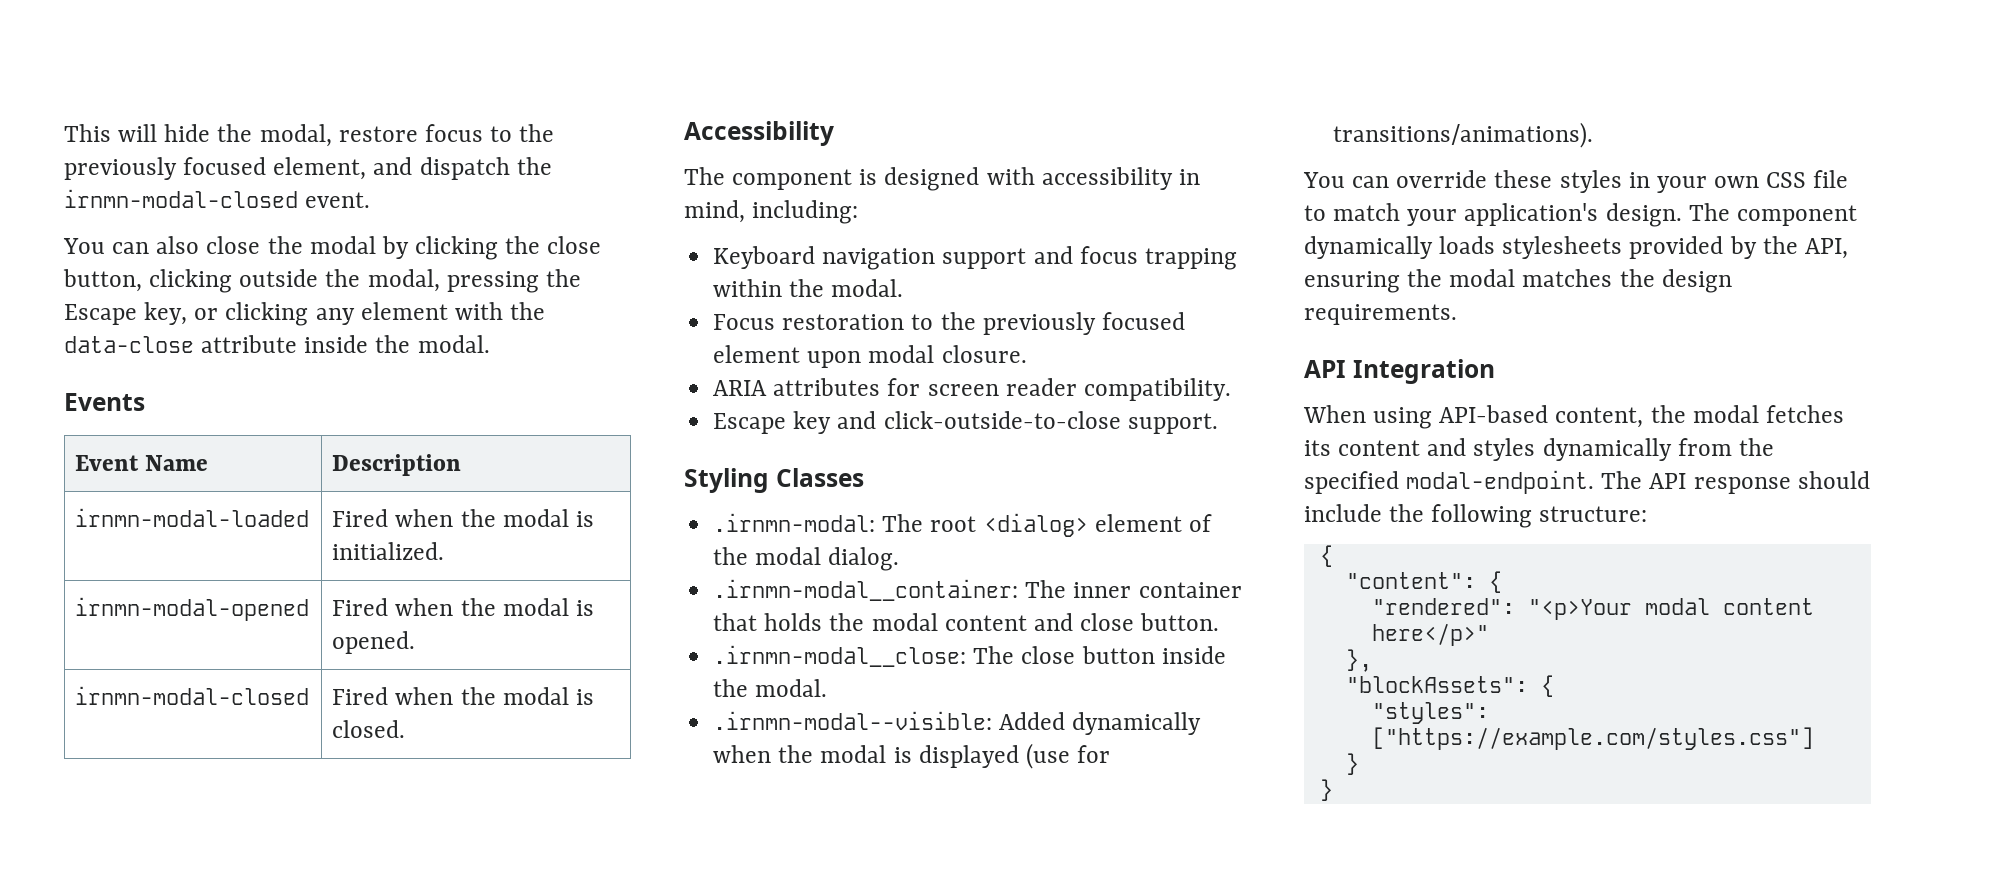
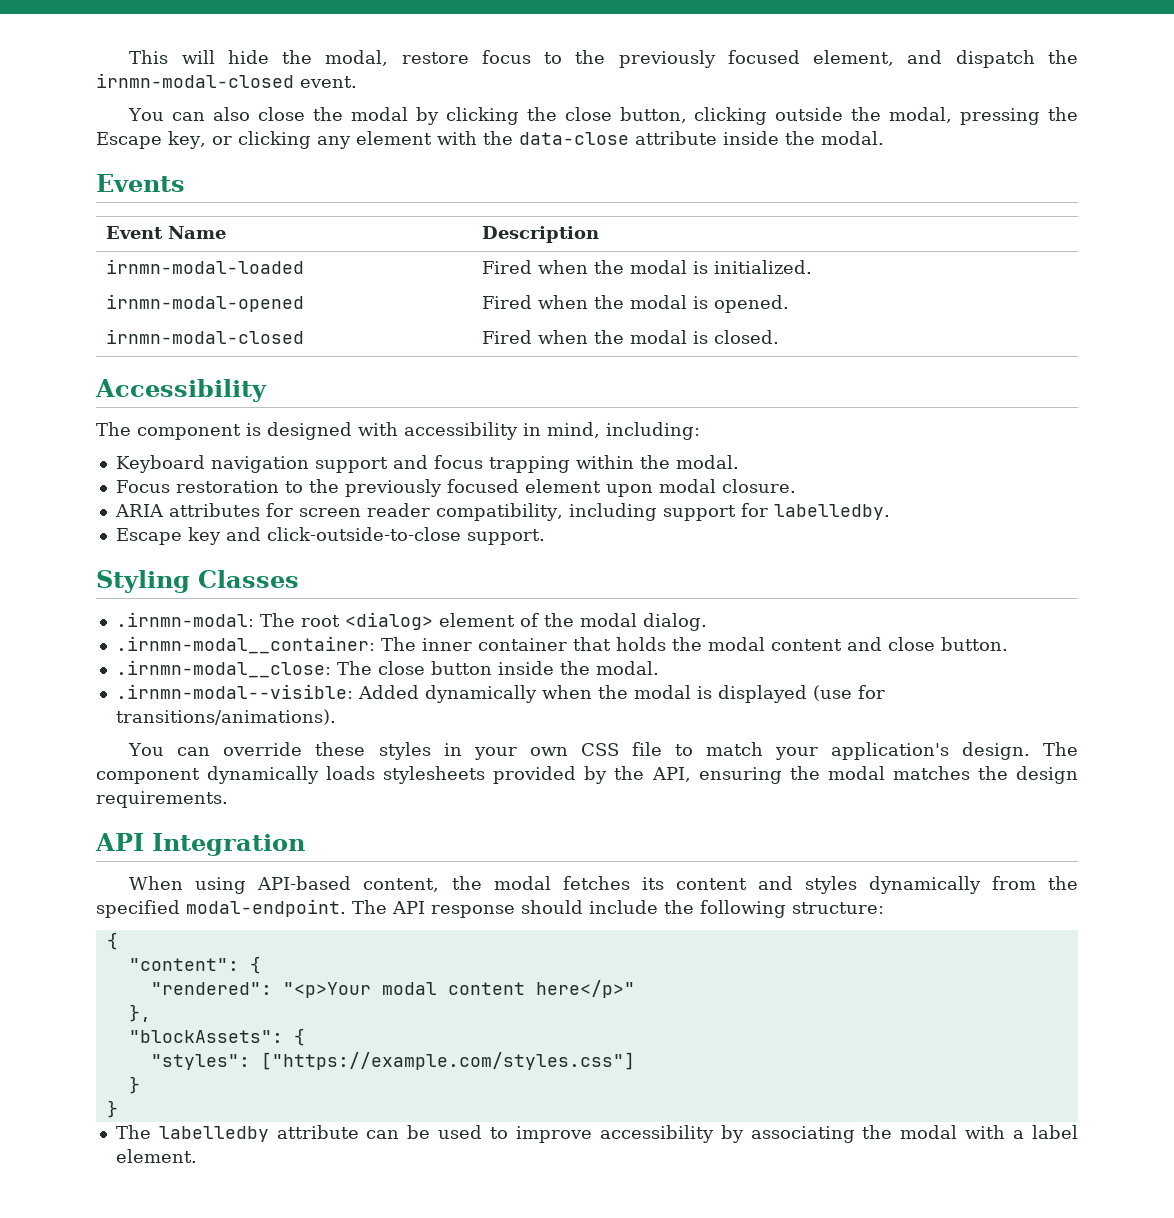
- ARIA attributes for screen reader compatibility.
+ ARIA attributes for screen reader compatibility, including support for labelledby.
+ The labelledby attribute can be used to improve accessibility by associating the modal with a label element.

